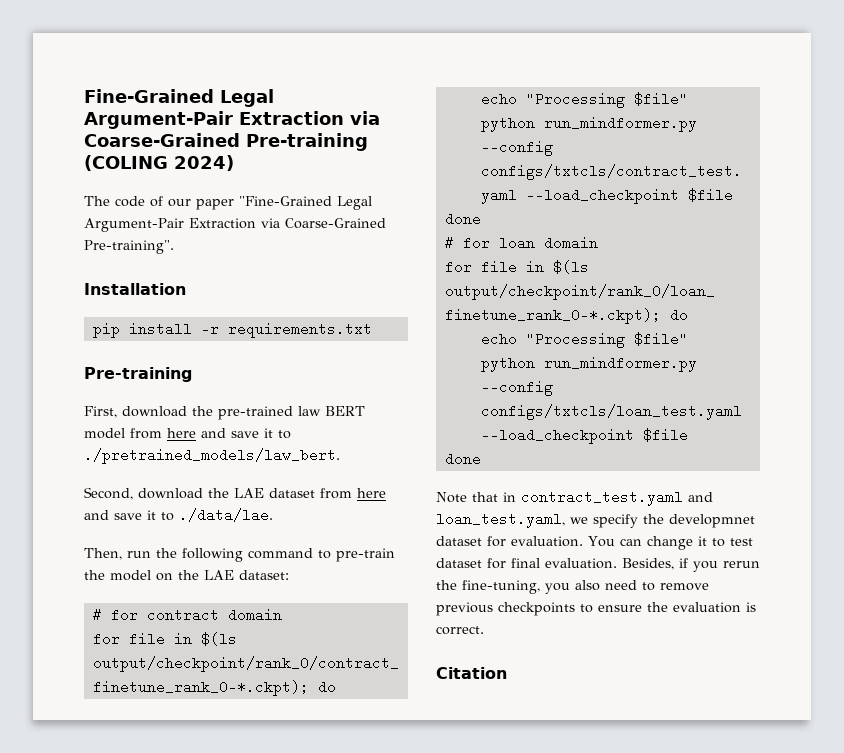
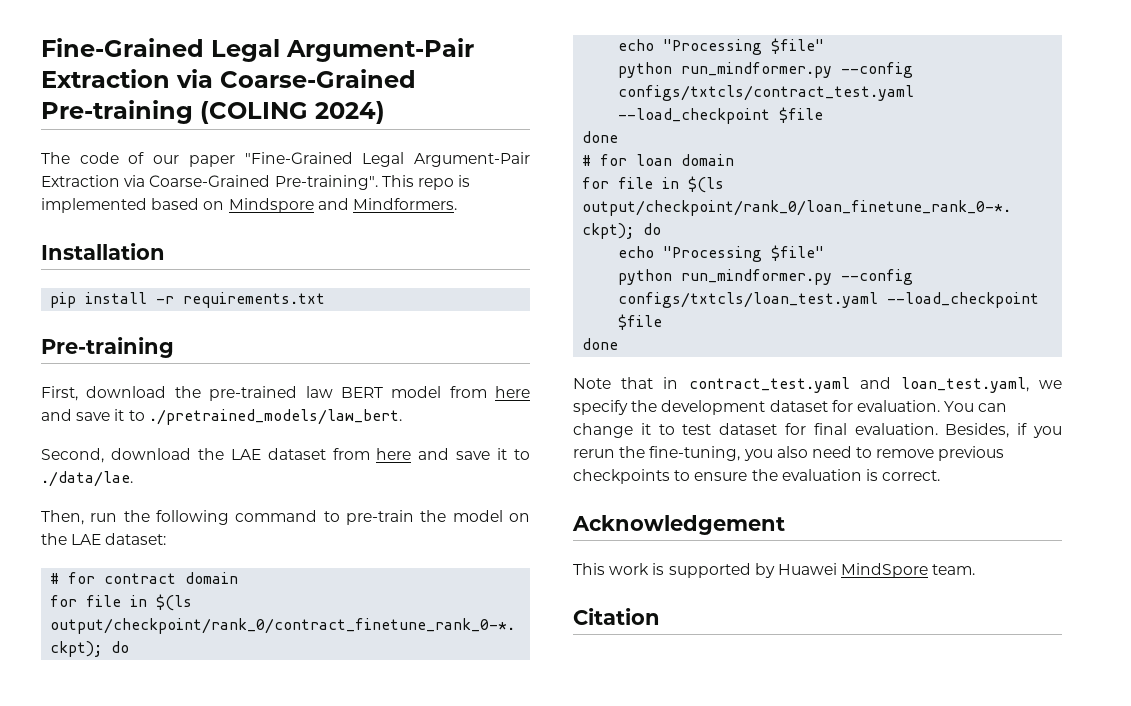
+ This repo is implemented based on Mindspore and Mindformers.
- Note that in contract_test.yaml and loan_test.yaml, we specify the developmnet dataset for evaluation.
+ Note that in contract_test.yaml and loan_test.yaml, we specify the development dataset for evaluation.
+ Acknowledgement
+ This work is supported by Huawei MindSpore team.

